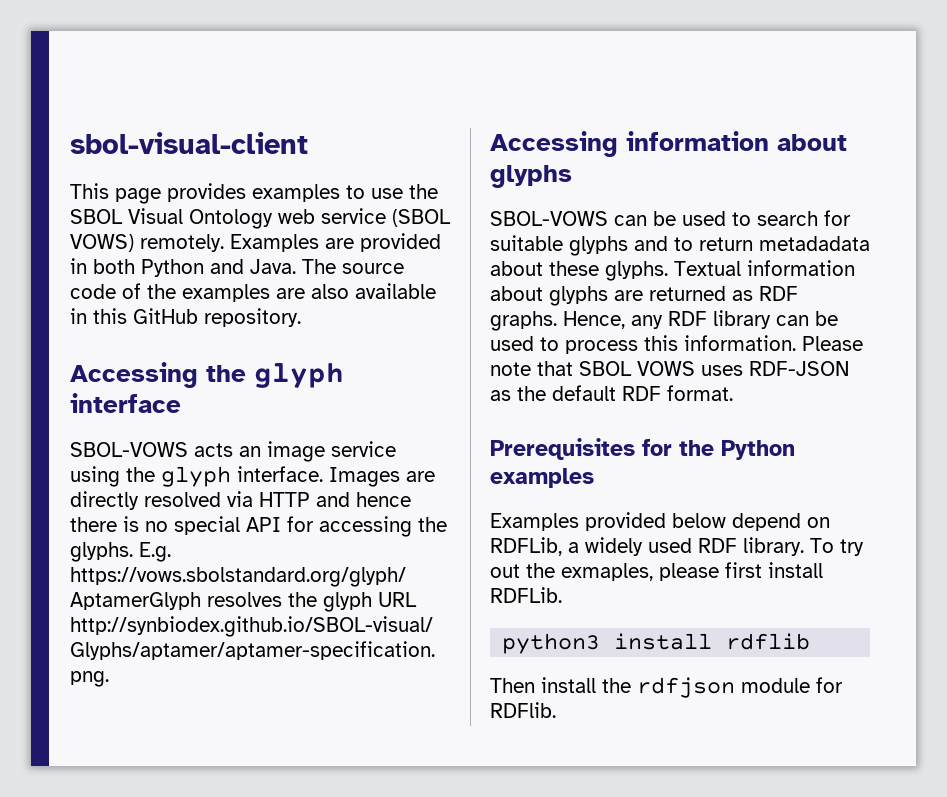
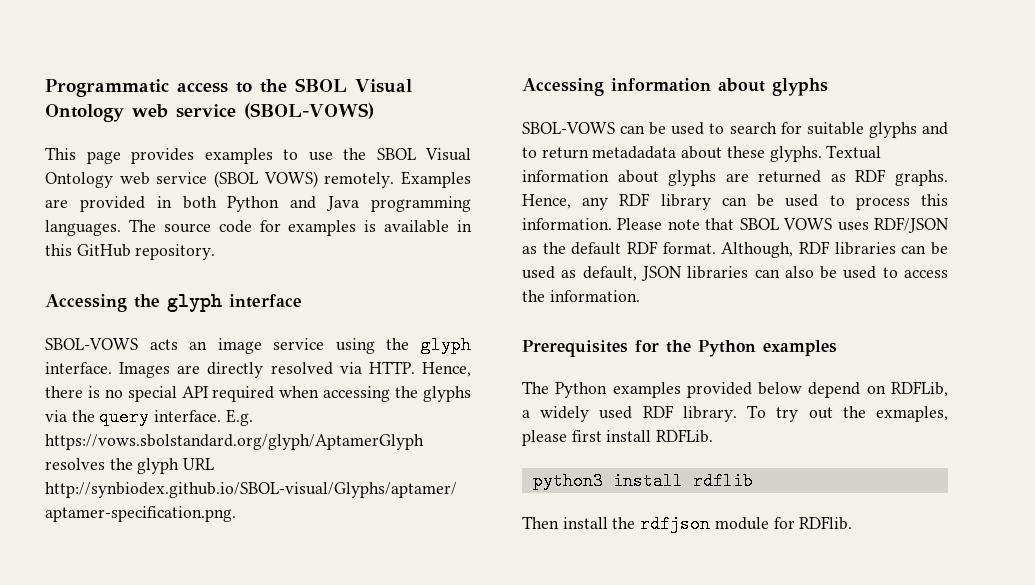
- sbol-visual-client
+ Programmatic access to the SBOL Visual Ontology web service (SBOL-VOWS)
- Examples are provided in both Python and Java. The source code of the examples are also available in this GitHub repository.
+ Examples are provided in both Python and Java programming languages. The source code for examples is available in this GitHub repository.
- Images are directly resolved via HTTP and hence there is no special API for accessing the glyphs.
+ Images are directly resolved via HTTP. Hence, there is no special API required when accessing the glyphs via the query interface.
- Please note that SBOL VOWS uses RDF-JSON as the default RDF format.
+ Please note that SBOL VOWS uses RDF/JSON as the default RDF format. Although, RDF libraries can be used as default, JSON libraries can also be used to access the information.
- Examples provided below depend on RDFLib, a widely used RDF library.
+ The Python examples provided below depend on RDFLib, a widely used RDF library.

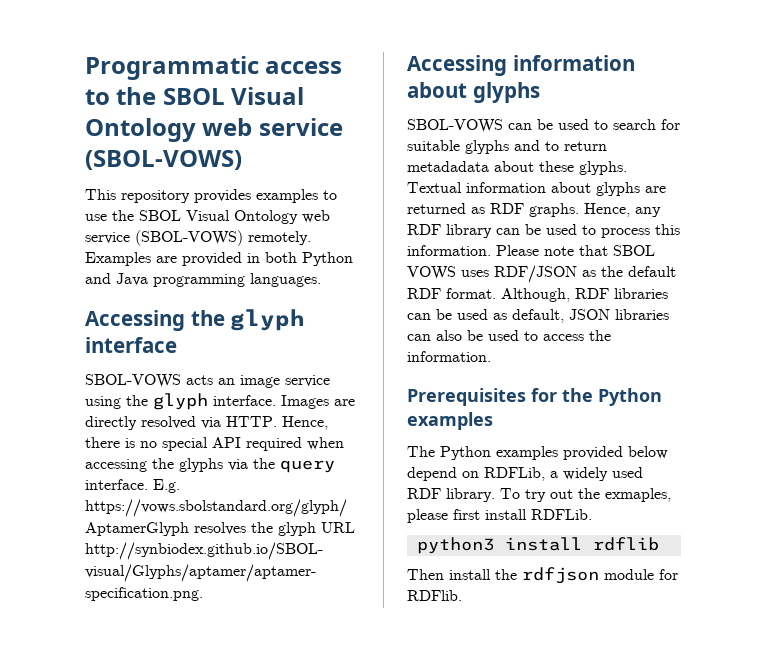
- This page provides examples to use the SBOL Visual Ontology web service (SBOL VOWS) remotely.
+ This repository provides examples to use the SBOL Visual Ontology web service (SBOL-VOWS) remotely.
- The source code for examples is available in this GitHub repository.

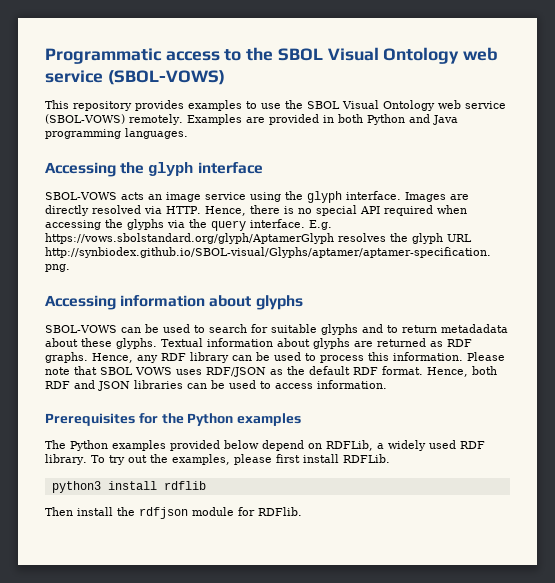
- Although, RDF libraries can be used as default, JSON libraries can also be used to access the information.
+ Hence, both RDF and JSON libraries can be used to access information.
- To try out the exmaples, please first install RDFLib.
+ To try out the examples, please first install RDFLib.

